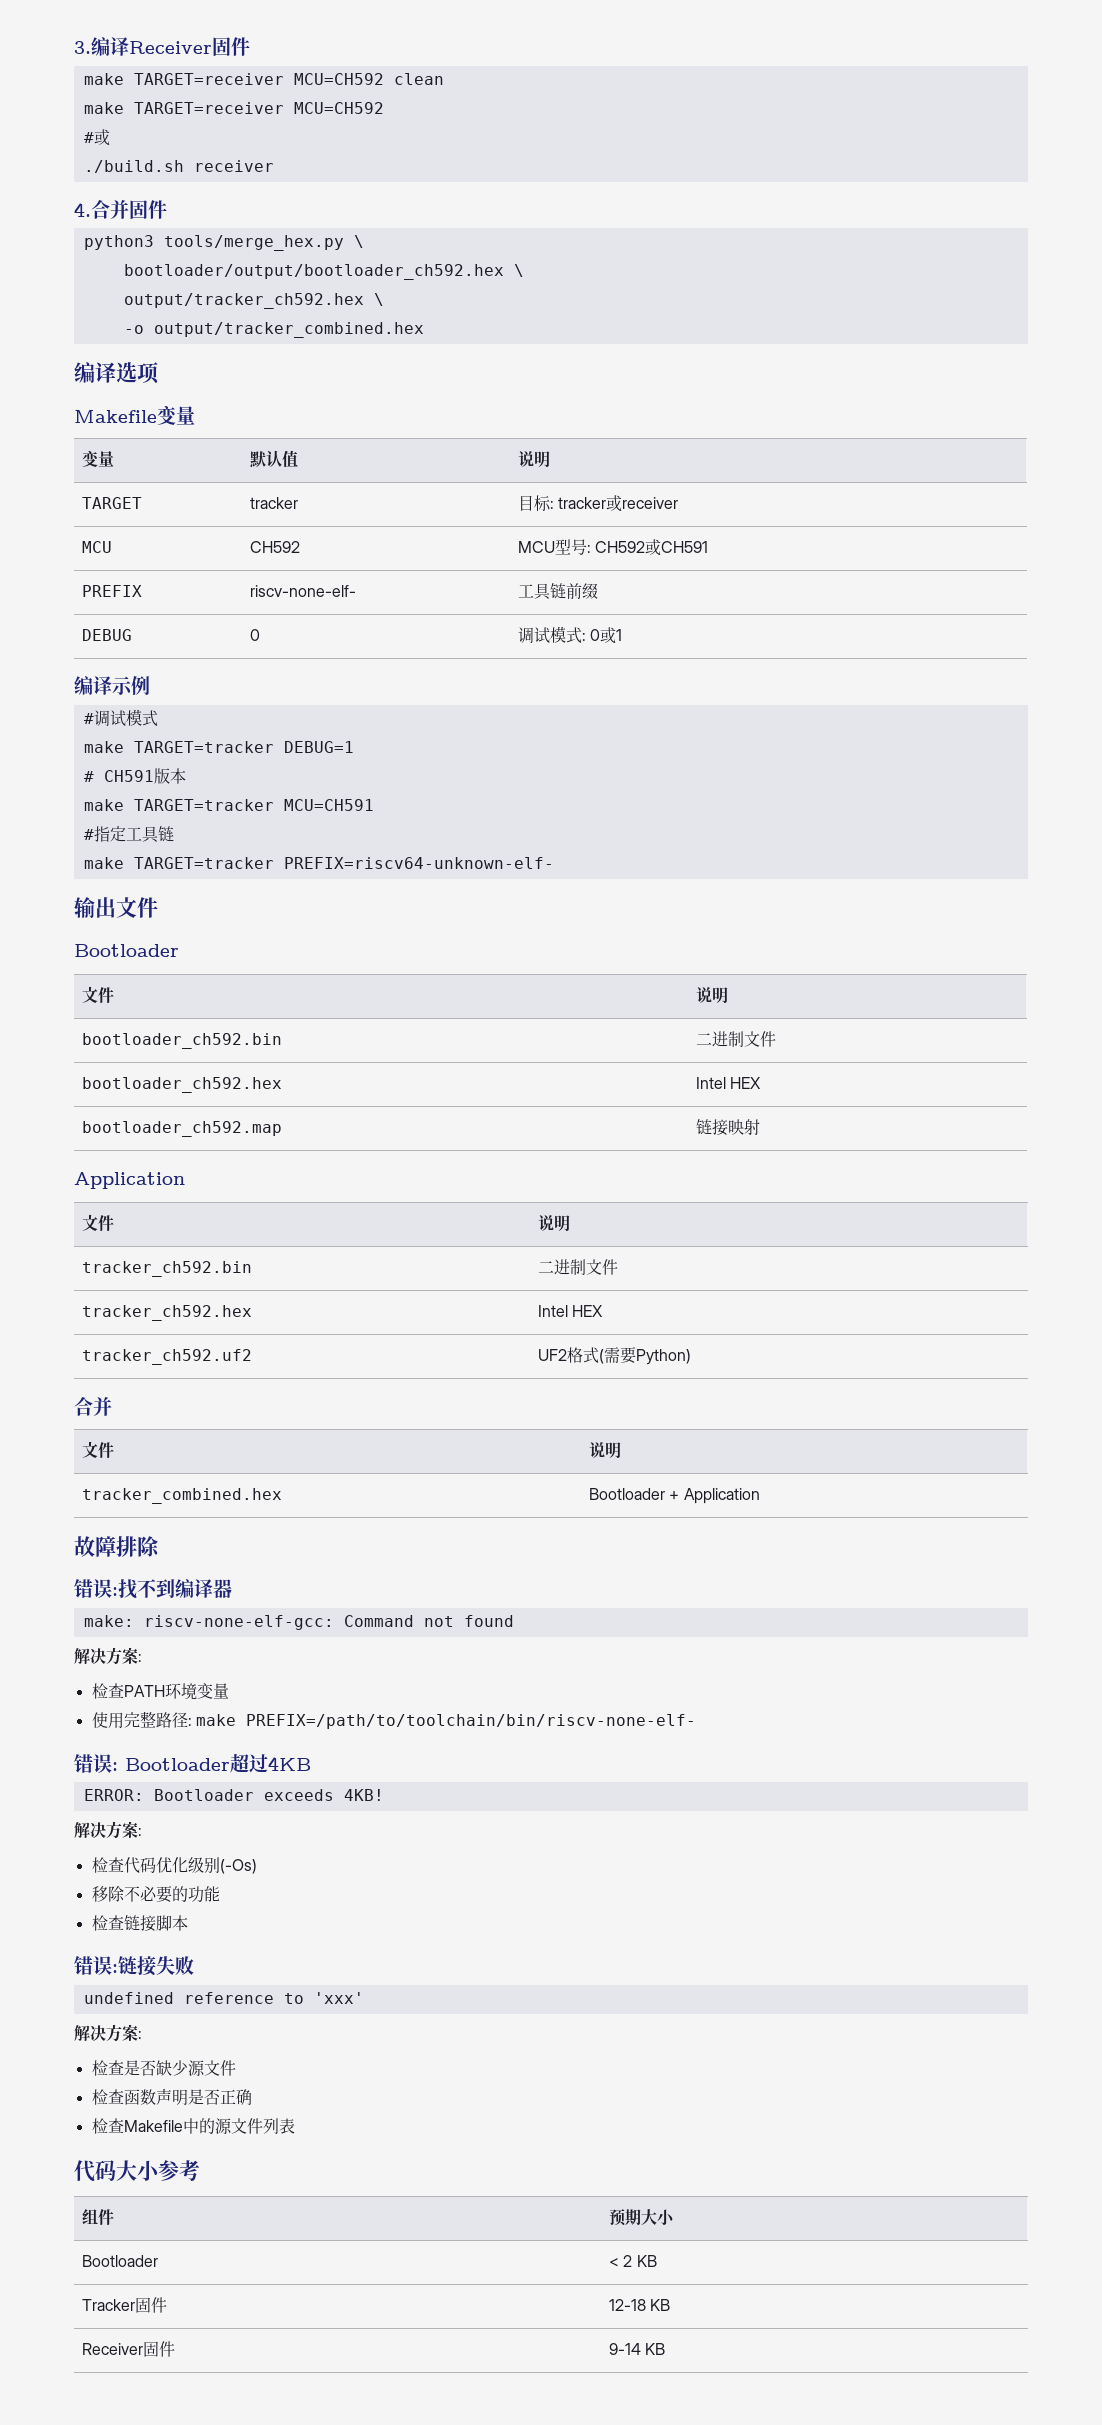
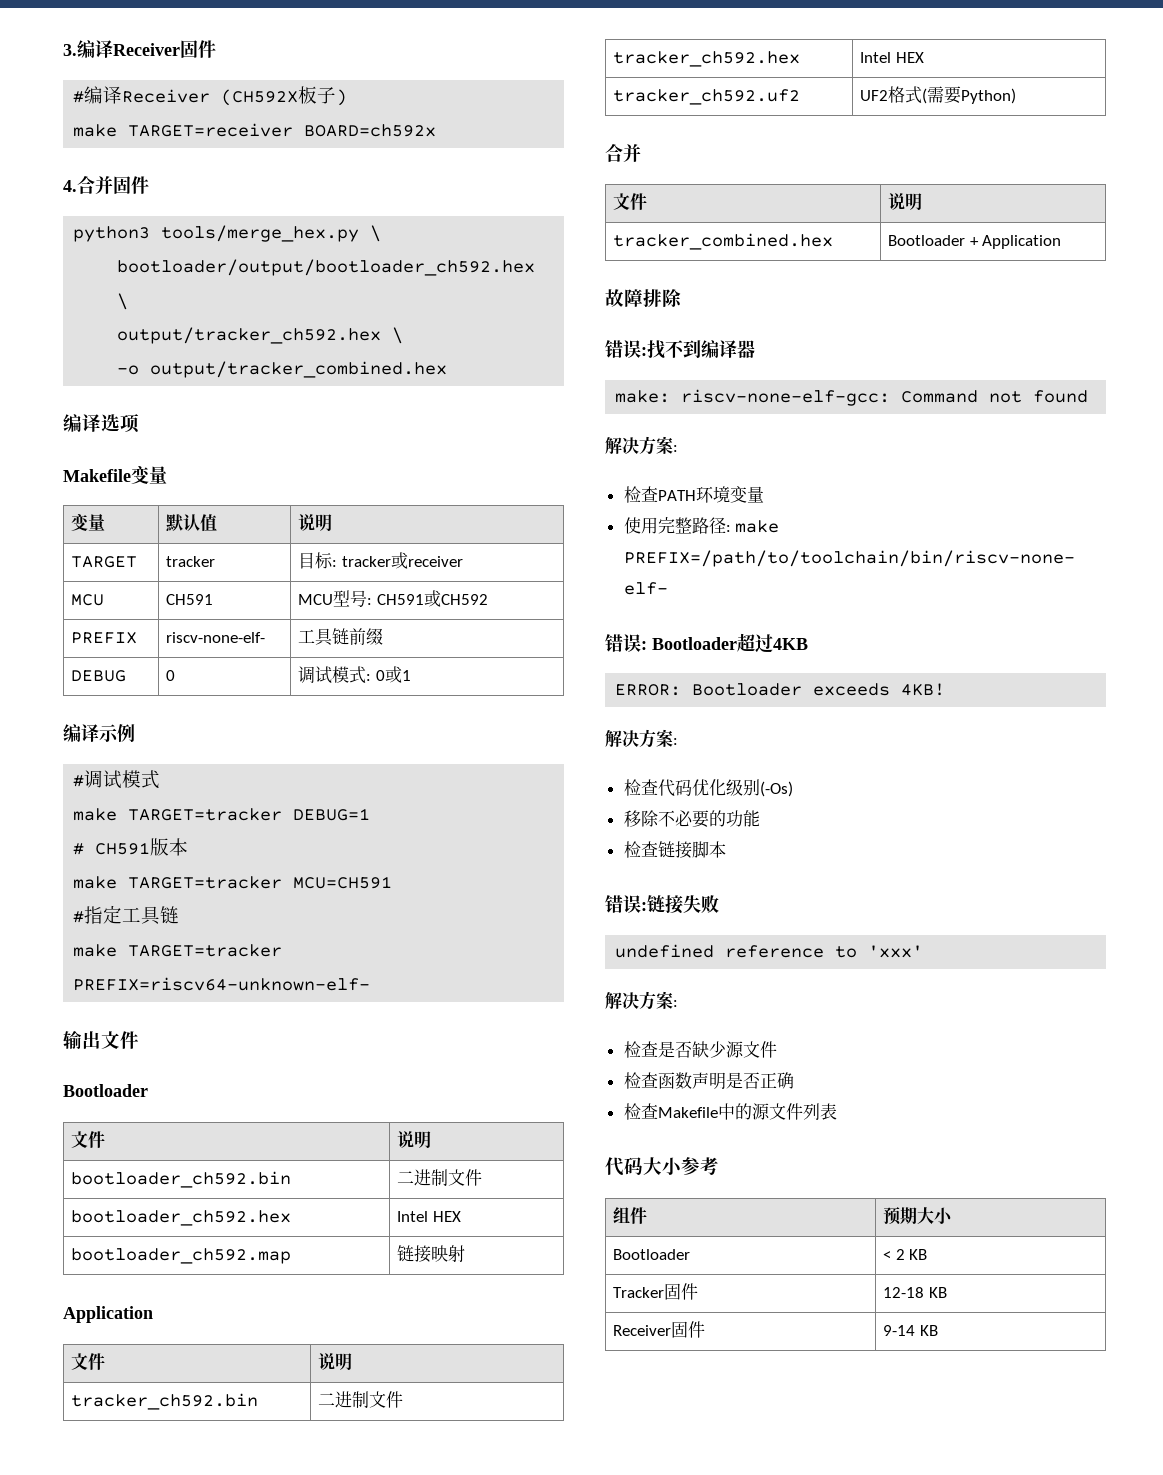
- make TARGET=receiver MCU=CH592 clean
- make TARGET=receiver MCU=CH592
- #或
- ./build.sh receiver
+ #编译Receiver (CH592X板子)
+ make TARGET=receiver BOARD=ch592x
- MCU | CH592 | MCU型号: CH592或CH591
+ MCU | CH591 | MCU型号: CH591或CH592

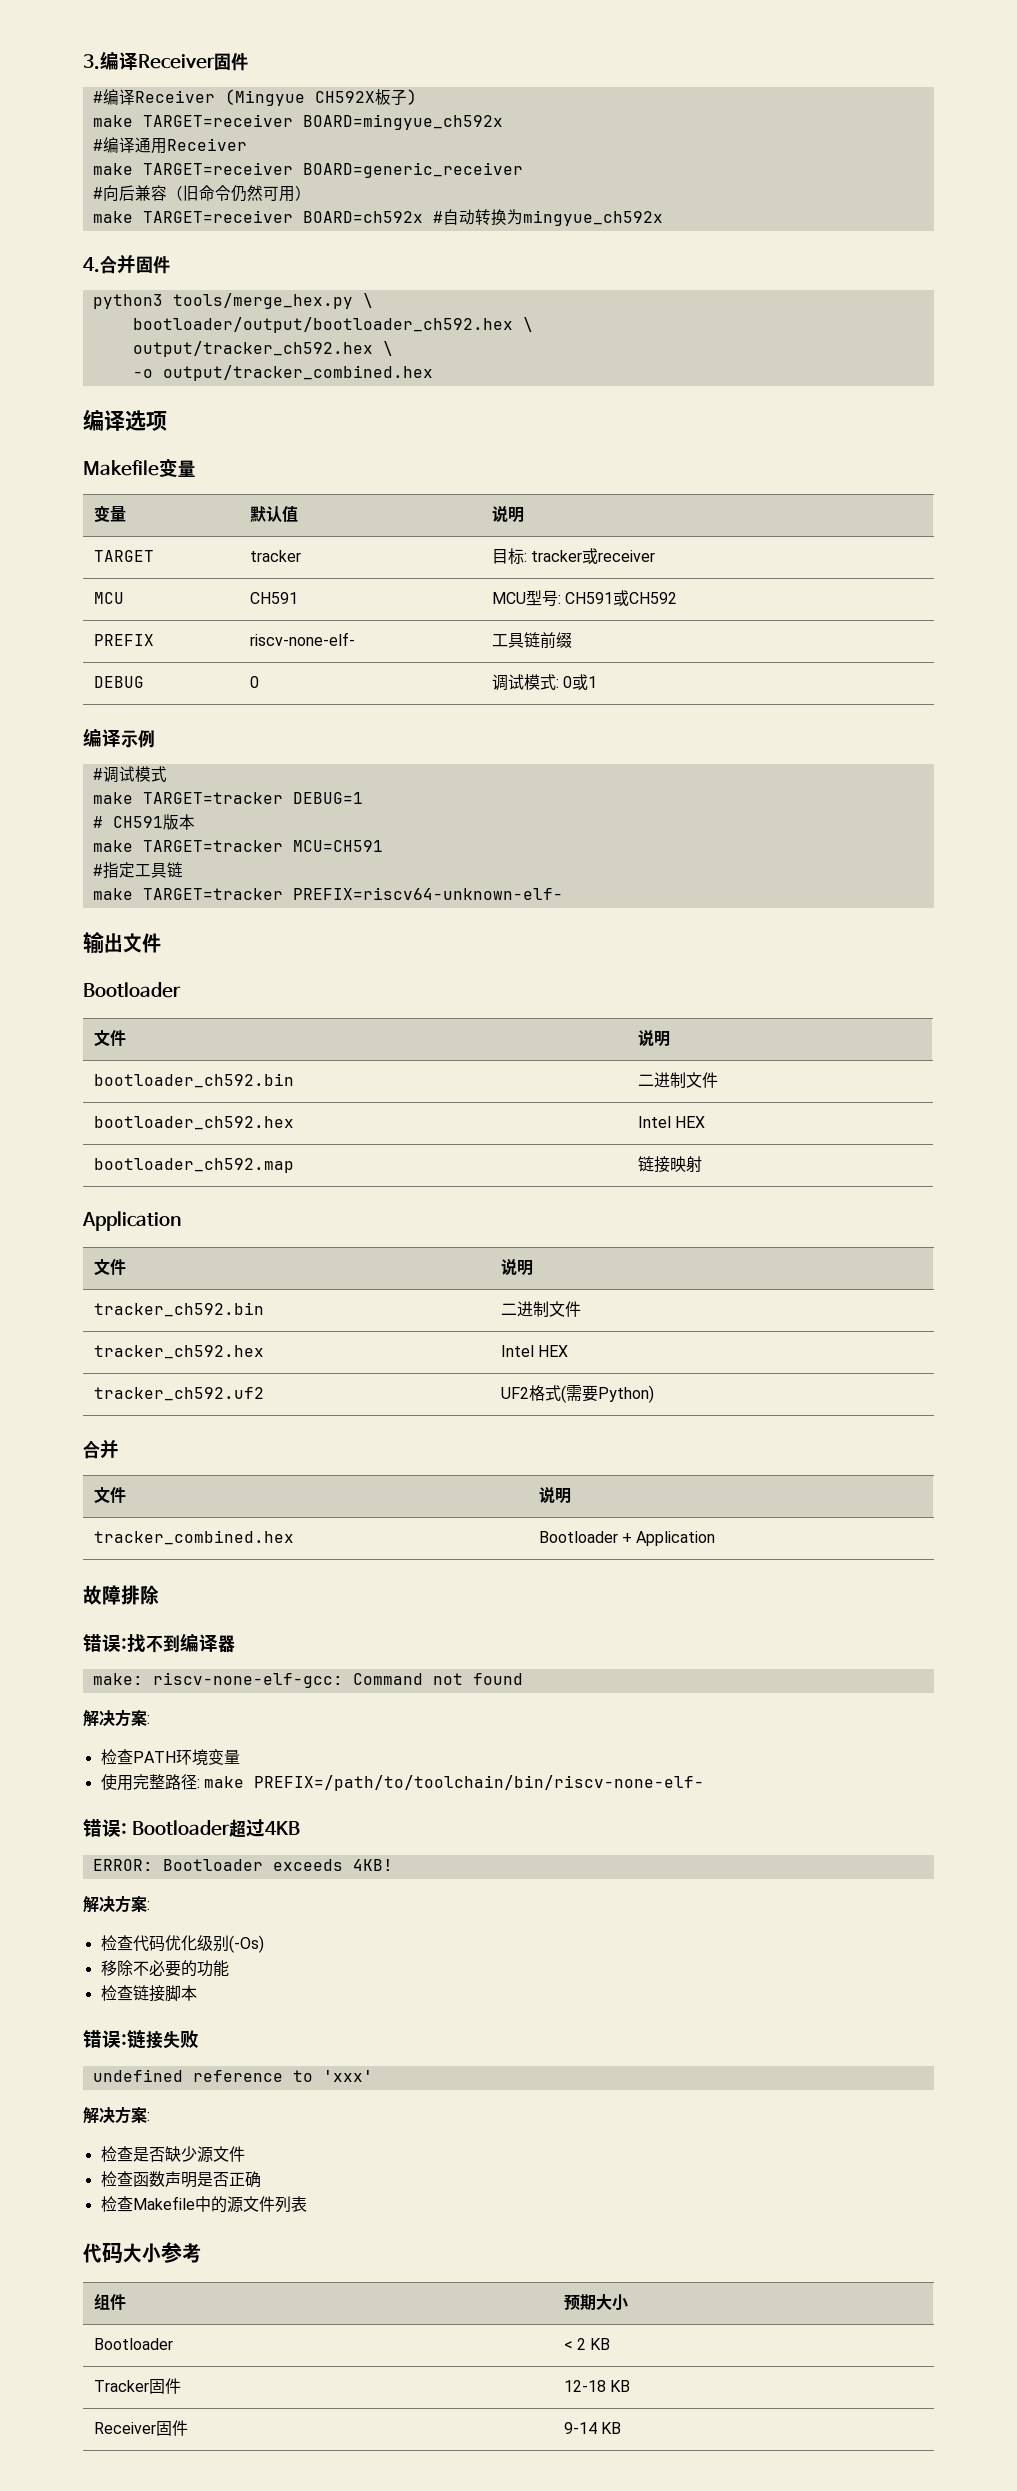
- #编译Receiver (CH592X板子)
+ #编译Receiver (Mingyue CH592X板子)
+ make TARGET=receiver BOARD=mingyue_ch592x
+ #编译通用Receiver
+ make TARGET=receiver BOARD=generic_receiver
+ #向后兼容（旧命令仍然可用）
- make TARGET=receiver BOARD=ch592x
+ make TARGET=receiver BOARD=ch592x #自动转换为mingyue_ch592x

